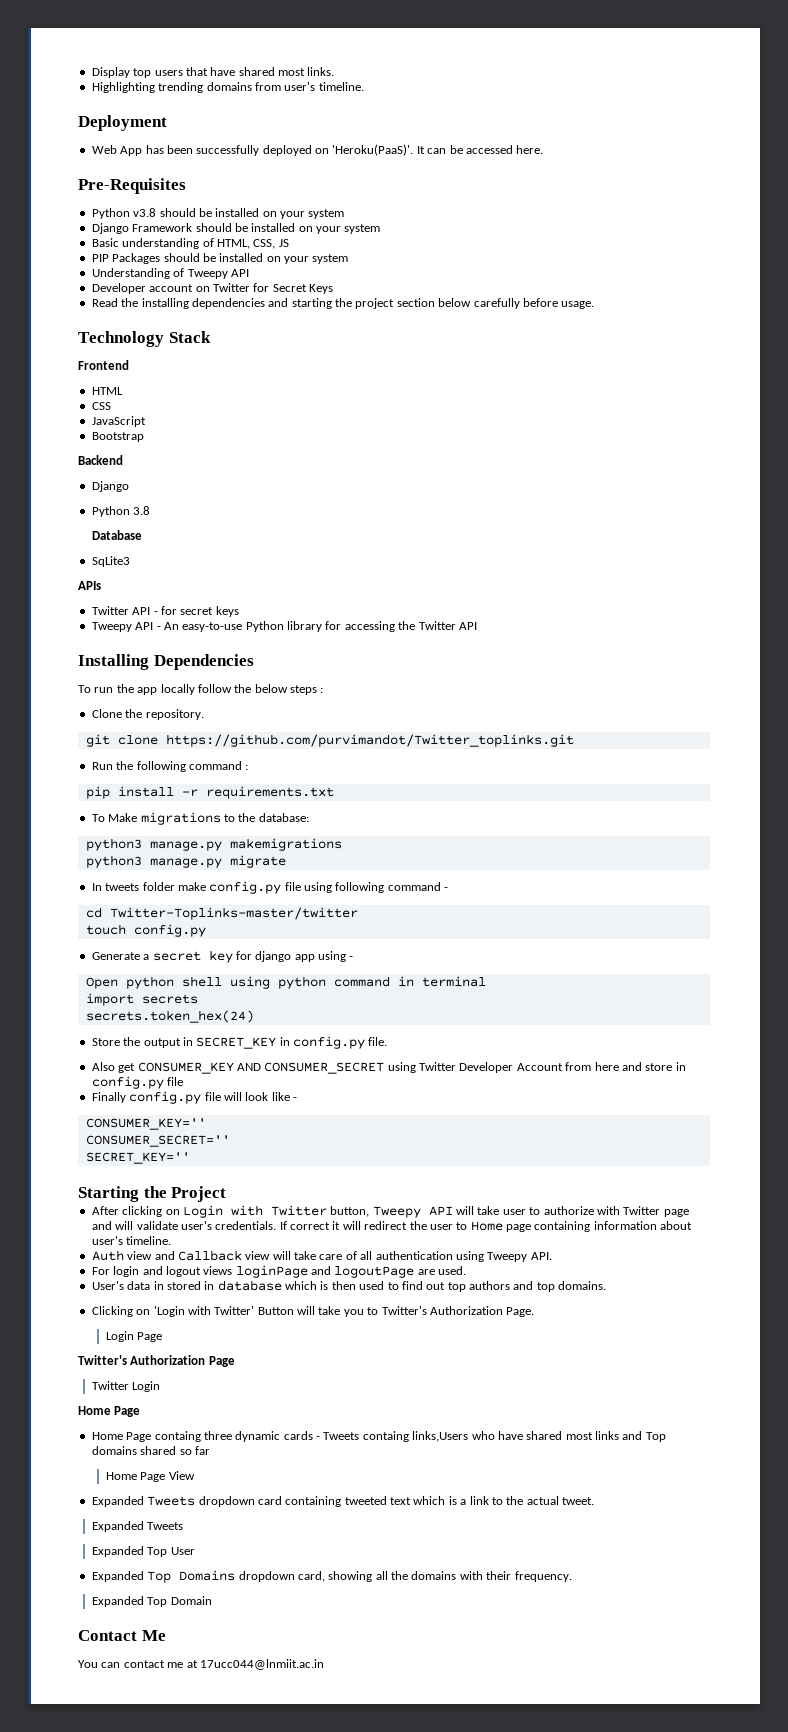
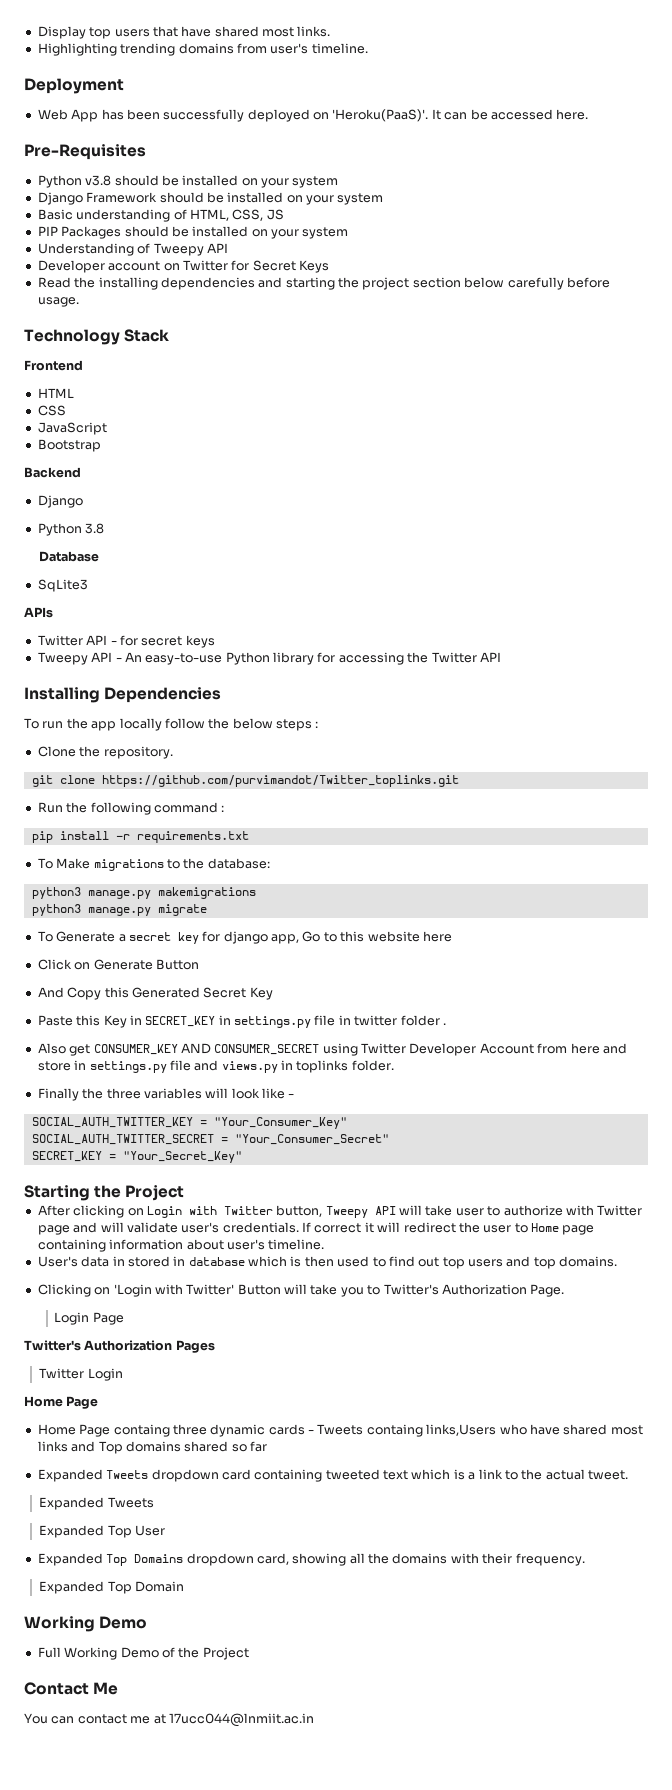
- In tweets folder make config.py file using following command -
- cd Twitter-Toplinks-master/twitter
- touch config.py
- Generate a secret key for django app using -
- Open python shell using python command in terminal
- import secrets
- secrets.token_hex(24)
- Store the output in SECRET_KEY in config.py file.
+ To Generate a secret key for django app, Go to this website here
+ Click on Generate Button
+ And Copy this Generated Secret Key
+ Paste this Key in SECRET_KEY in settings.py file in twitter folder .
- Also get CONSUMER_KEY AND CONSUMER_SECRET using Twitter Developer Account from here and store in config.py file
- Finally config.py file will look like -
- CONSUMER_KEY=''
- CONSUMER_SECRET=''
- SECRET_KEY=''
+ Also get CONSUMER_KEY AND CONSUMER_SECRET using Twitter Developer Account from here and store in settings.py file and views.py in toplinks folder.
+ Finally the three variables will look like -
+ SOCIAL_AUTH_TWITTER_KEY = "Your_Consumer_Key"
+ SOCIAL_AUTH_TWITTER_SECRET = "Your_Consumer_Secret"
+ SECRET_KEY = "Your_Secret_Key"
- Auth view and Callback view will take care of all authentication using Tweepy API.
- For login and logout views loginPage and logoutPage are used.
- User's data in stored in database which is then used to find out top authors and top domains.
+ User's data in stored in database which is then used to find out top users and top domains.
- Twitter's Authorization Page
+ Twitter's Authorization Pages
- Home Page View
  Expanded Top Domain
+ Working Demo
+ Full Working Demo of the Project

